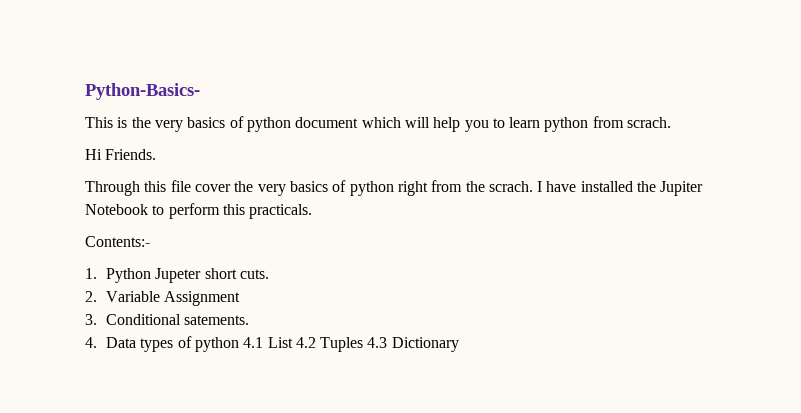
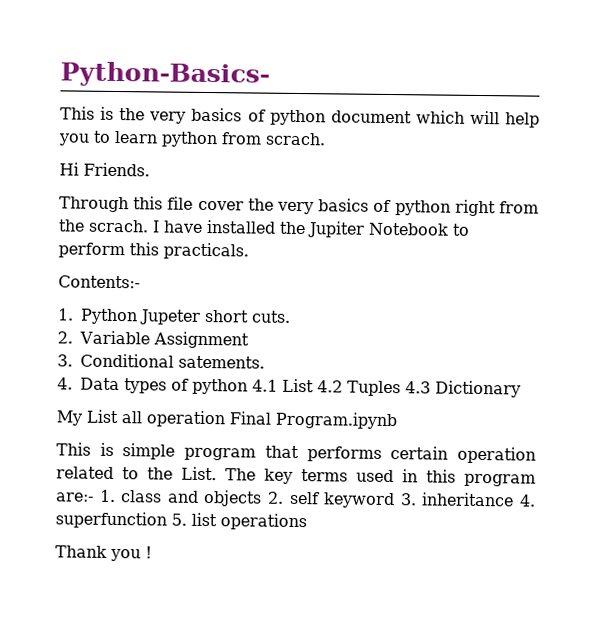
+ My List all operation Final Program.ipynb
+ This is simple program that performs certain operation related to the List. The key terms used in this program are:- 1. class and objects 2. self keyword 3. inheritance 4. superfunction 5. list operations
+ Thank you !

